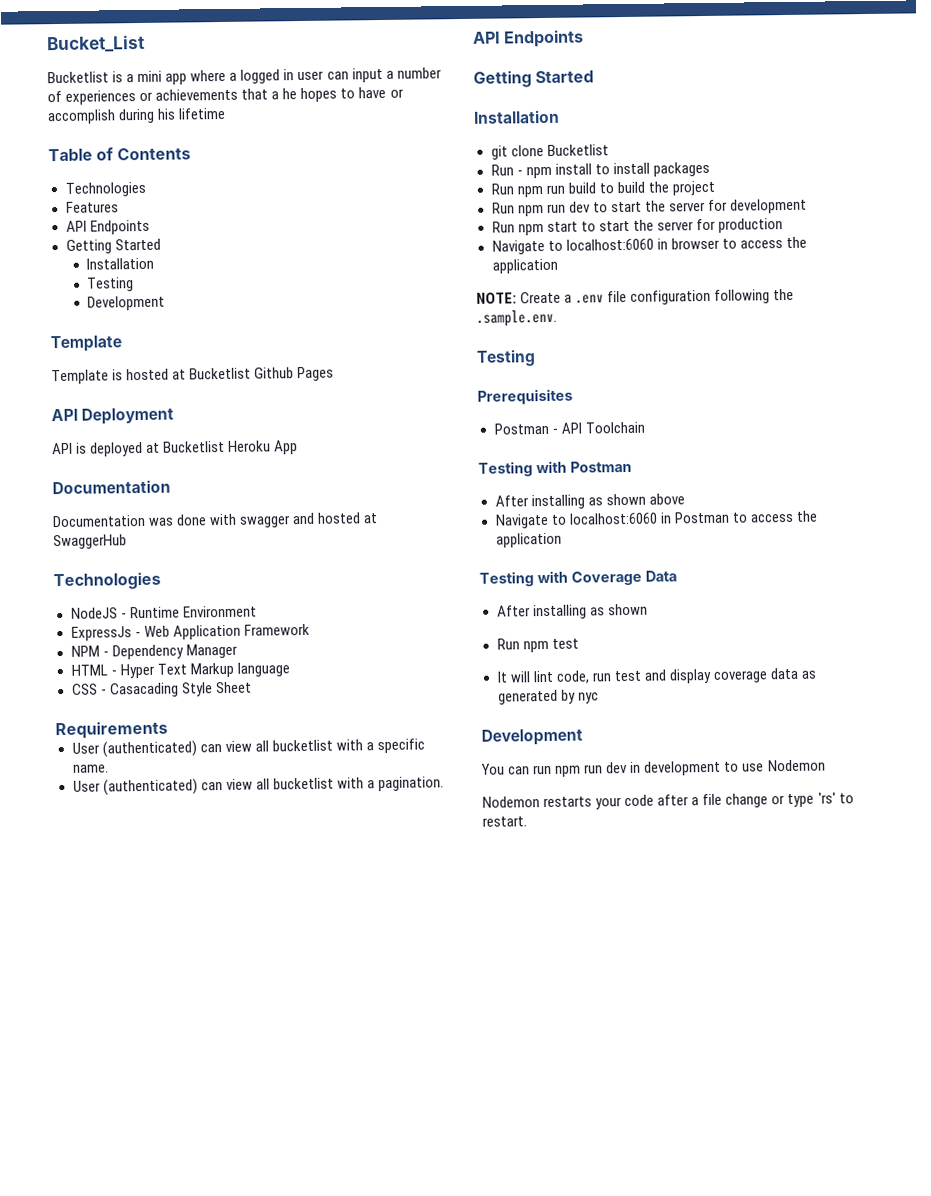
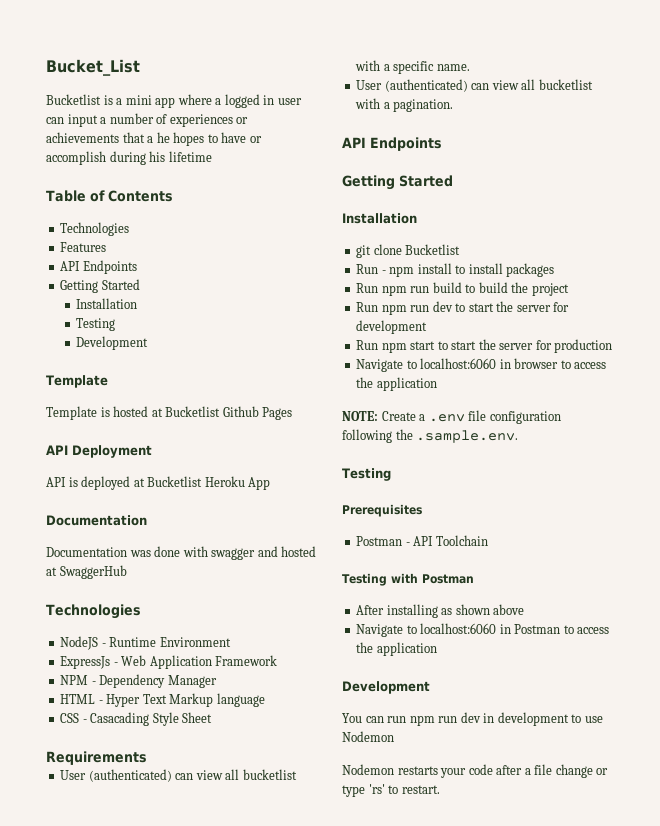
- Testing with Coverage Data
- After installing as shown
- Run npm test
- It will lint code, run test and display coverage data as generated by nyc

